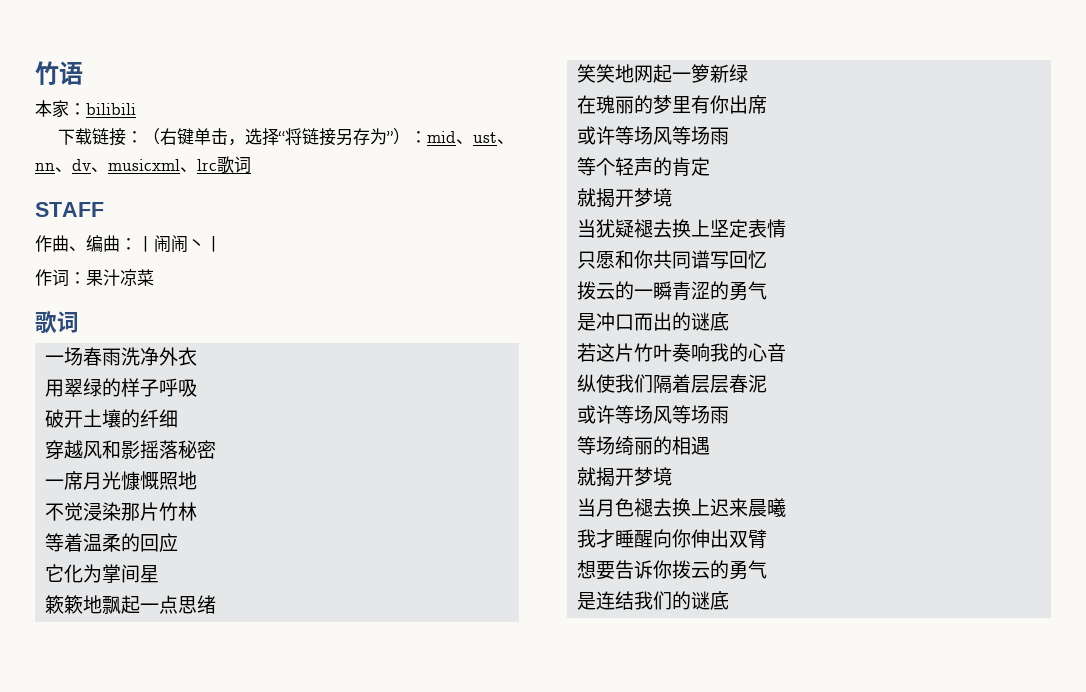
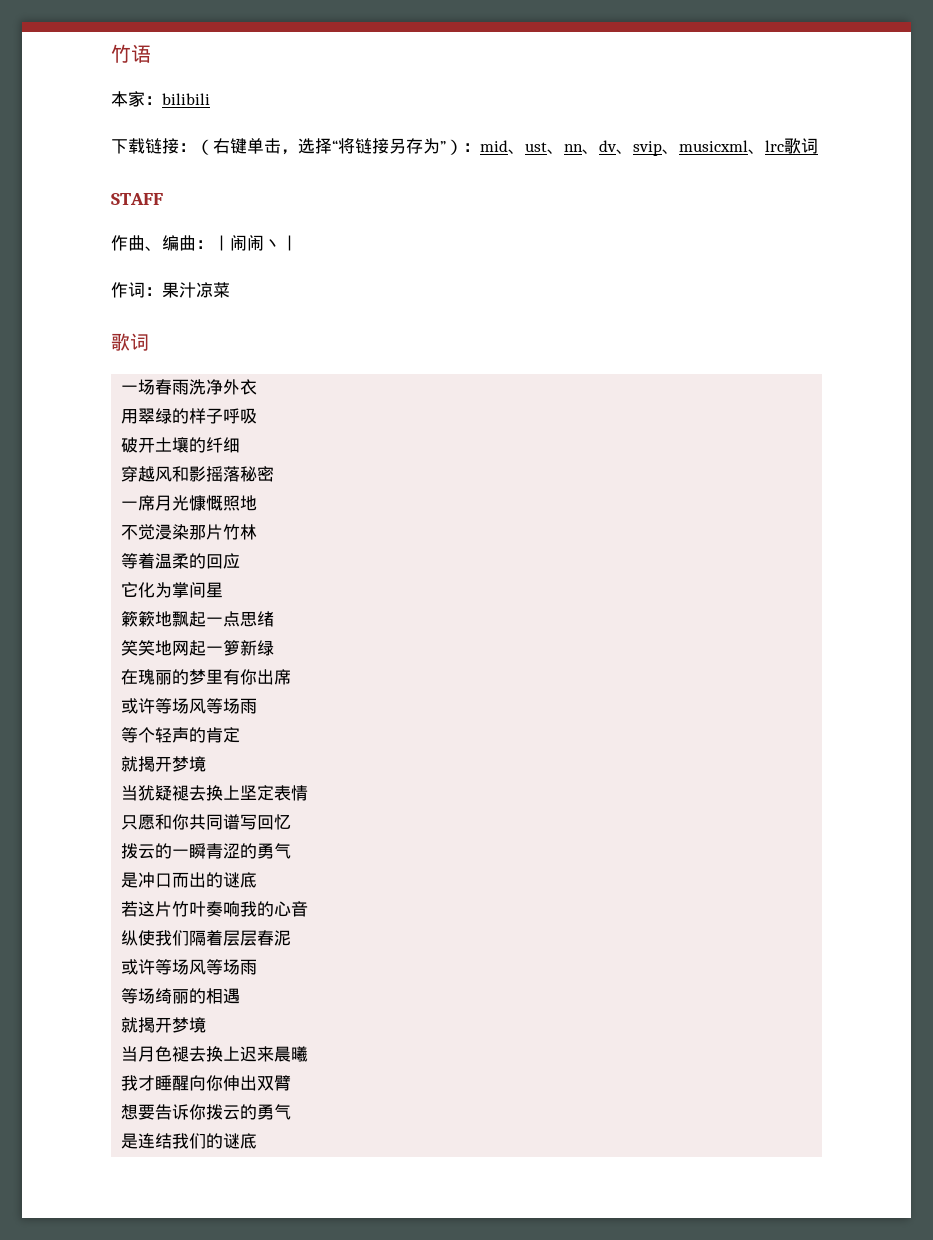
- 下载链接：（右键单击，选择“将链接另存为”）：mid、ust、nn、dv、musicxml、lrc歌词
+ 下载链接：（右键单击，选择“将链接另存为”）：mid、ust、nn、dv、svip、musicxml、lrc歌词

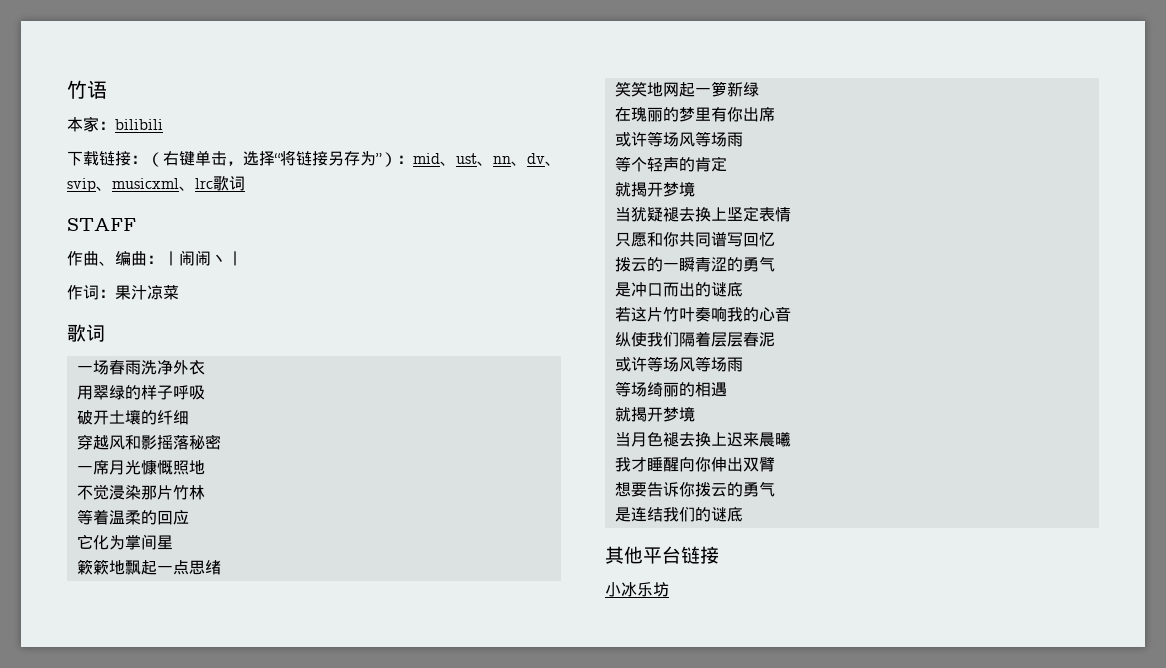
+ 其他平台链接
+ 小冰乐坊

